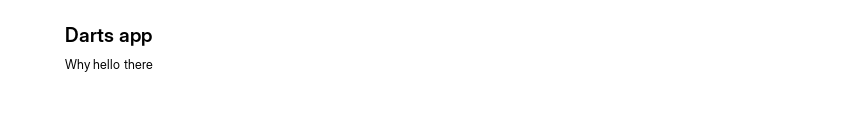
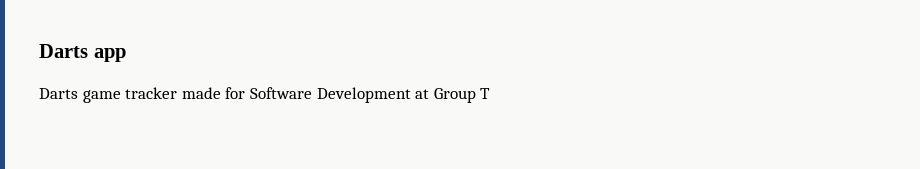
- Why hello there
+ Darts game tracker made for Software Development at Group T

